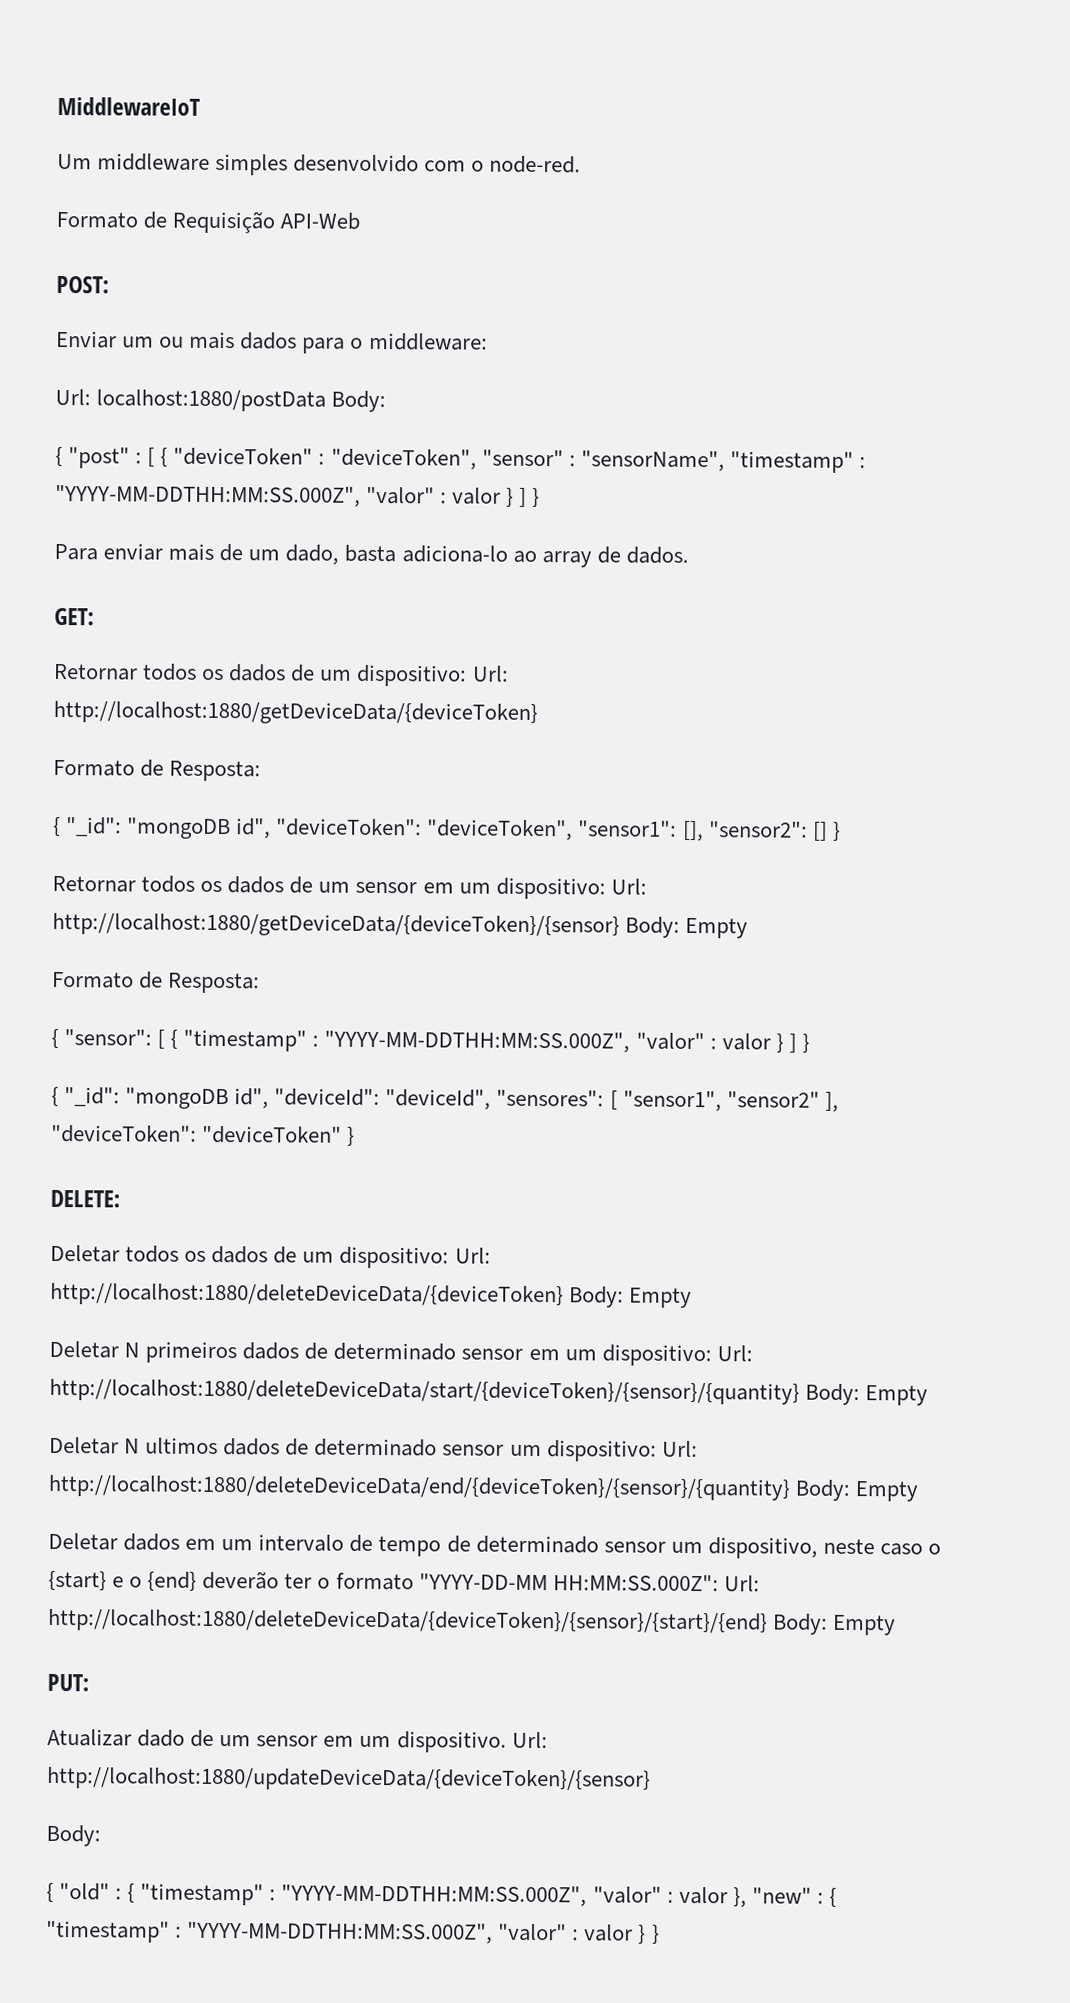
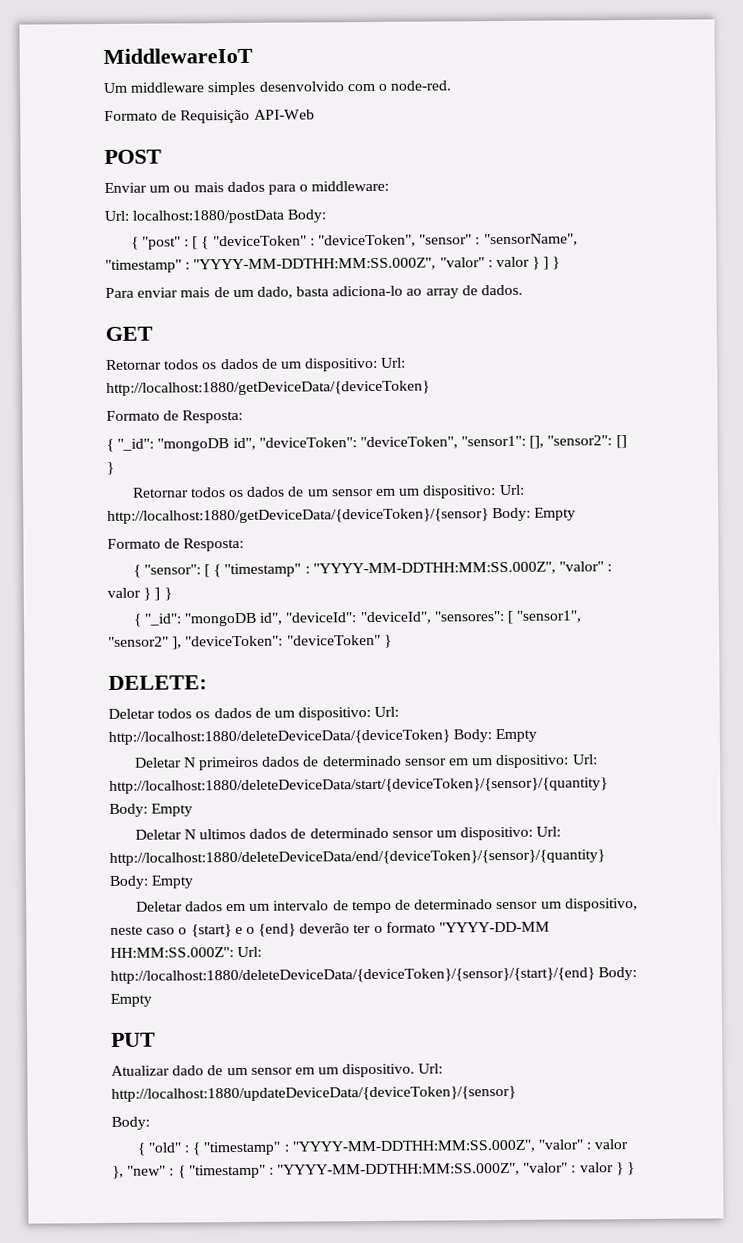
- POST:
+ POST
- GET:
+ GET
- PUT:
+ PUT

